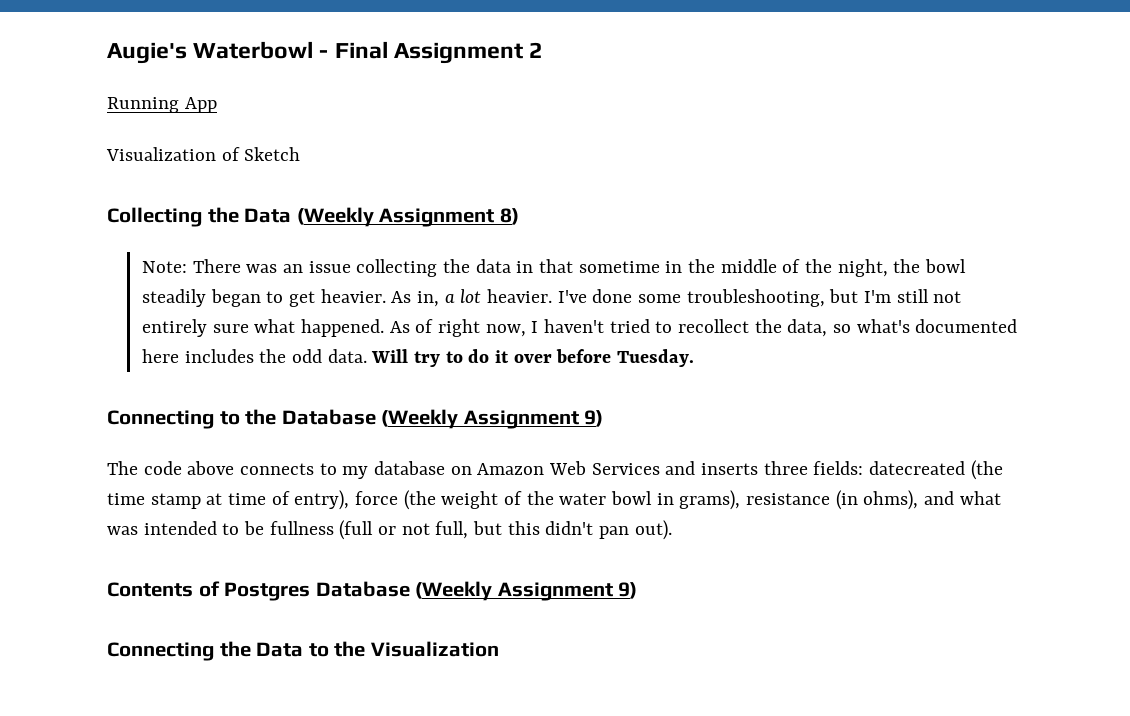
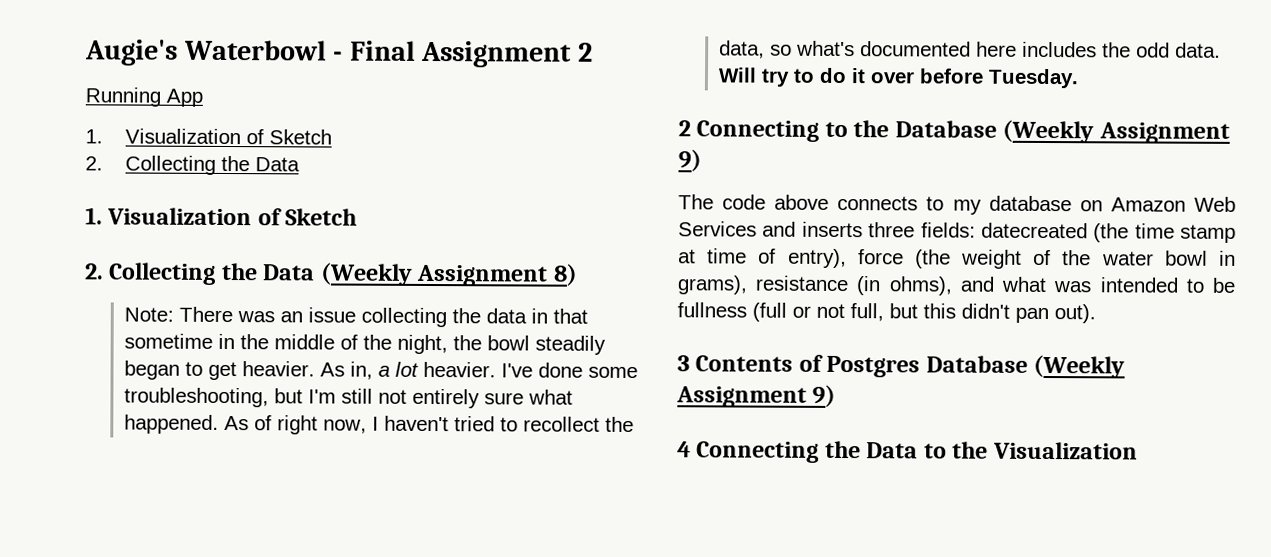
  Running App
- Visualization of Sketch
- Collecting the Data (Weekly Assignment 8)
+ 1. Visualization of Sketch
+ 2. Collecting the Data
+ 1. Visualization of Sketch
+ 2. Collecting the Data (Weekly Assignment 8)
- Connecting to the Database (Weekly Assignment 9)
+ 2 Connecting to the Database (Weekly Assignment 9)
- Contents of Postgres Database (Weekly Assignment 9)
+ 3 Contents of Postgres Database (Weekly Assignment 9)
- Connecting the Data to the Visualization
+ 4 Connecting the Data to the Visualization

